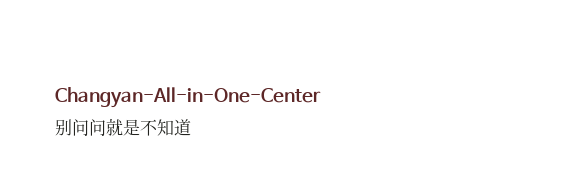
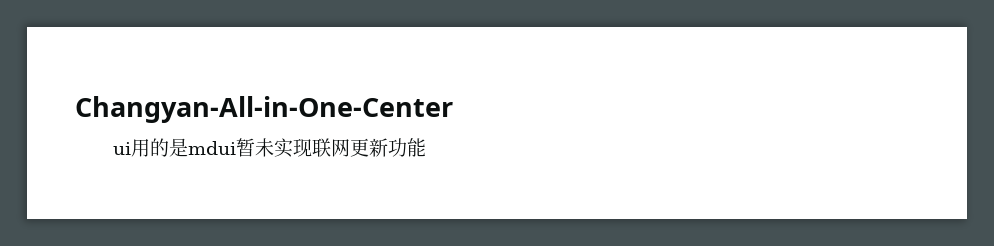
- 别问问就是不知道
+ ui用的是mdui暂未实现联网更新功能

